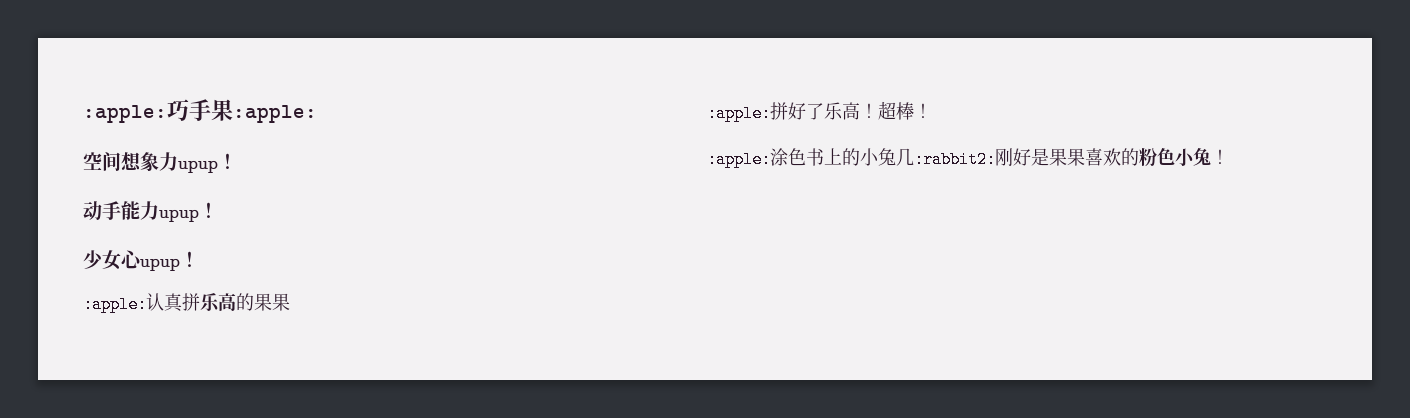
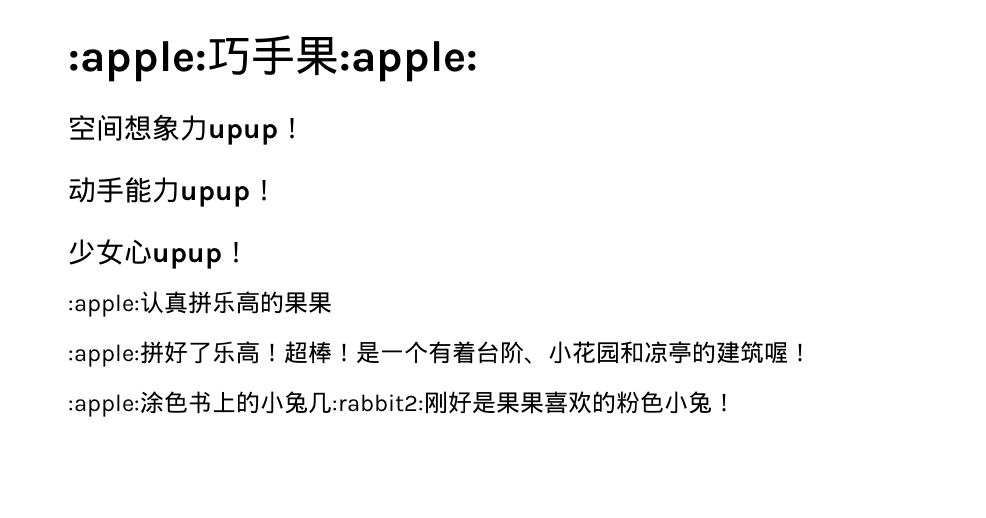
+ 是一个有着台阶、小花园和凉亭的建筑喔！

